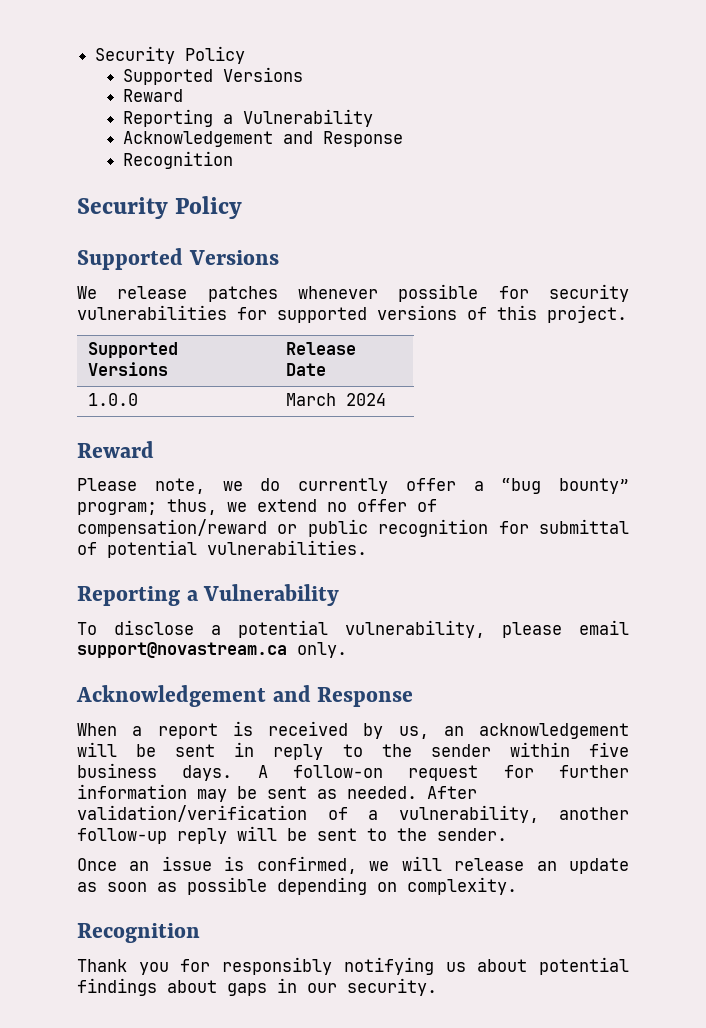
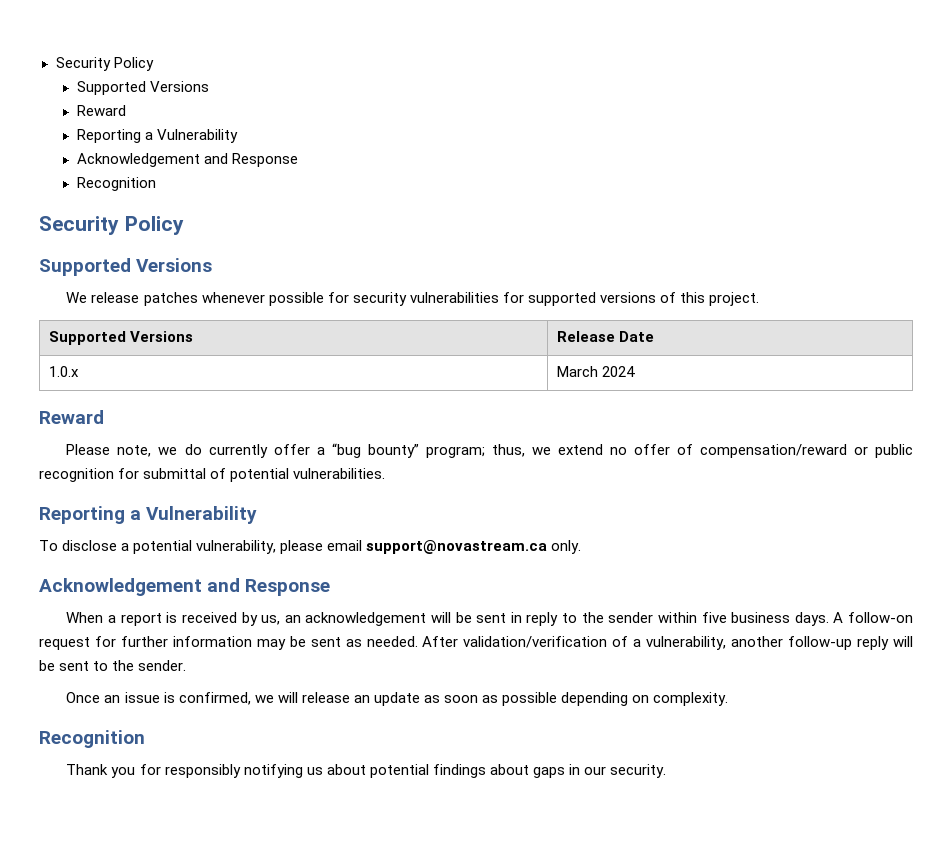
- 1.0.0 | March 2024
+ 1.0.x | March 2024

